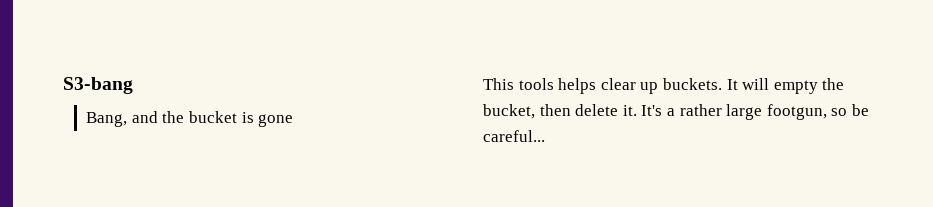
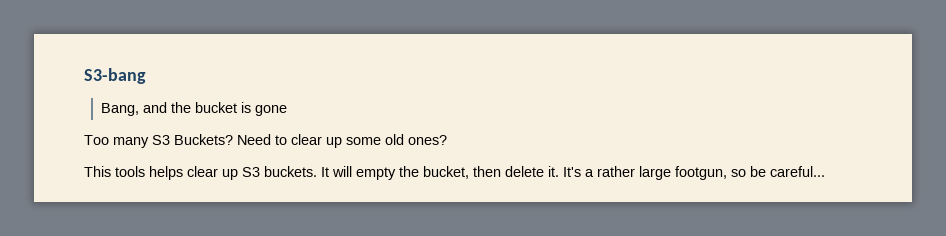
+ Too many S3 Buckets? Need to clear up some old ones?
- This tools helps clear up buckets.
+ This tools helps clear up S3 buckets.

